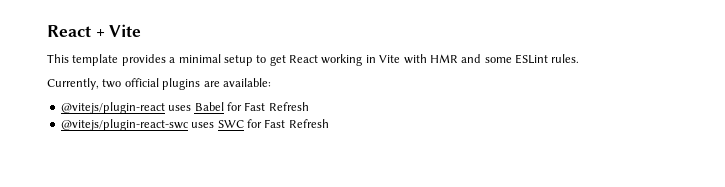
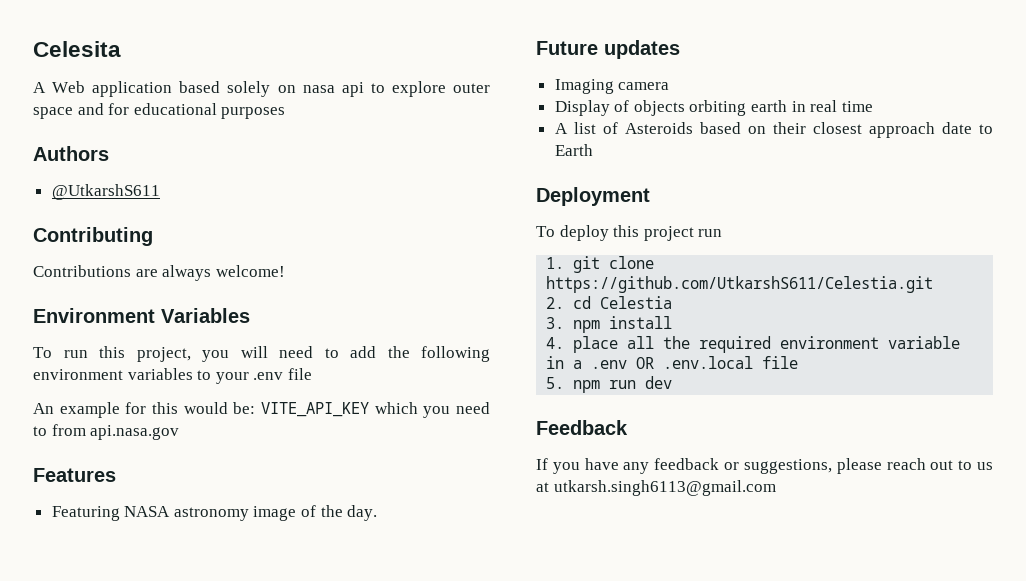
- React + Vite
- This template provides a minimal setup to get React working in Vite with HMR and some ESLint rules.
- Currently, two official plugins are available:
- @vitejs/plugin-react uses Babel for Fast Refresh
- @vitejs/plugin-react-swc uses SWC for Fast Refresh
+ Celesita
+ A Web application based solely on nasa api to explore outer space and for educational purposes
+ Authors
+ @UtkarshS611
+ Contributing
+ Contributions are always welcome!
+ Environment Variables
+ To run this project, you will need to add the following environment variables to your .env file
+ An example for this would be: VITE_API_KEY which you need to from api.nasa.gov
+ Features
+ Featuring NASA astronomy image of the day.
+ Future updates
+ Imaging camera
+ Display of objects orbiting earth in real time
+ A list of Asteroids based on their closest approach date to Earth
+ Deployment
+ To deploy this project run
+ 1. git clone https://github.com/UtkarshS611/Celestia.git
+ 2. cd Celestia
+ 3. npm install
+ 4. place all the required environment variable in a .env OR .env.local file
+ 5. npm run dev
+ Feedback
+ If you have any feedback or suggestions, please reach out to us at utkarsh.singh6113@gmail.com

